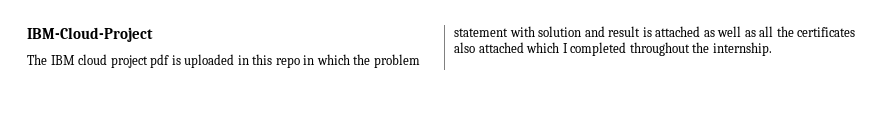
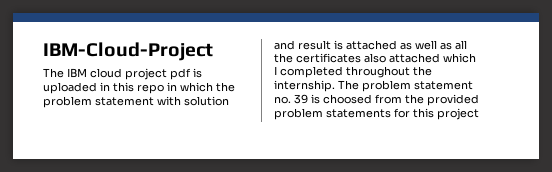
+ The problem statement no. 39 is choosed from the provided problem statements for this project

